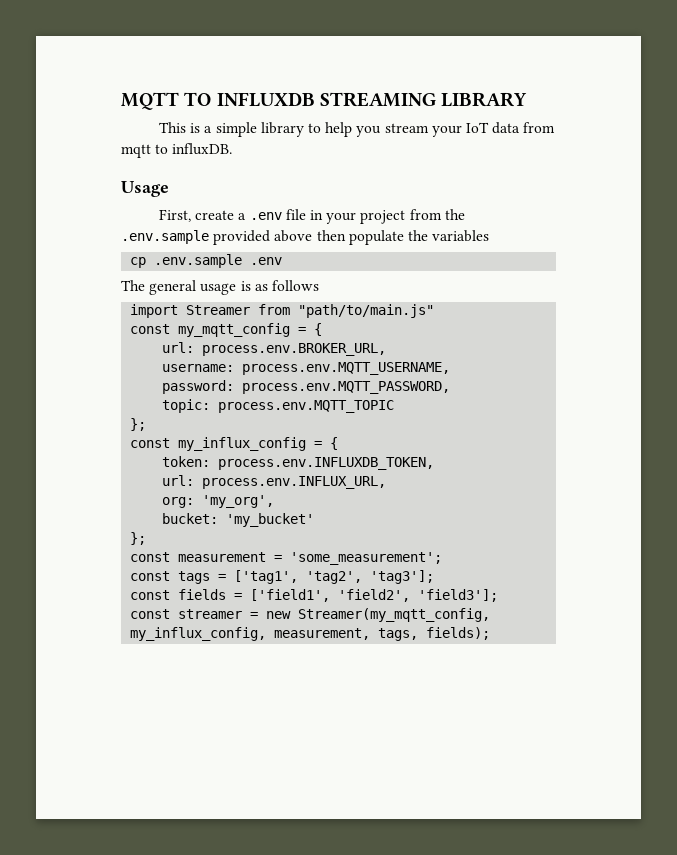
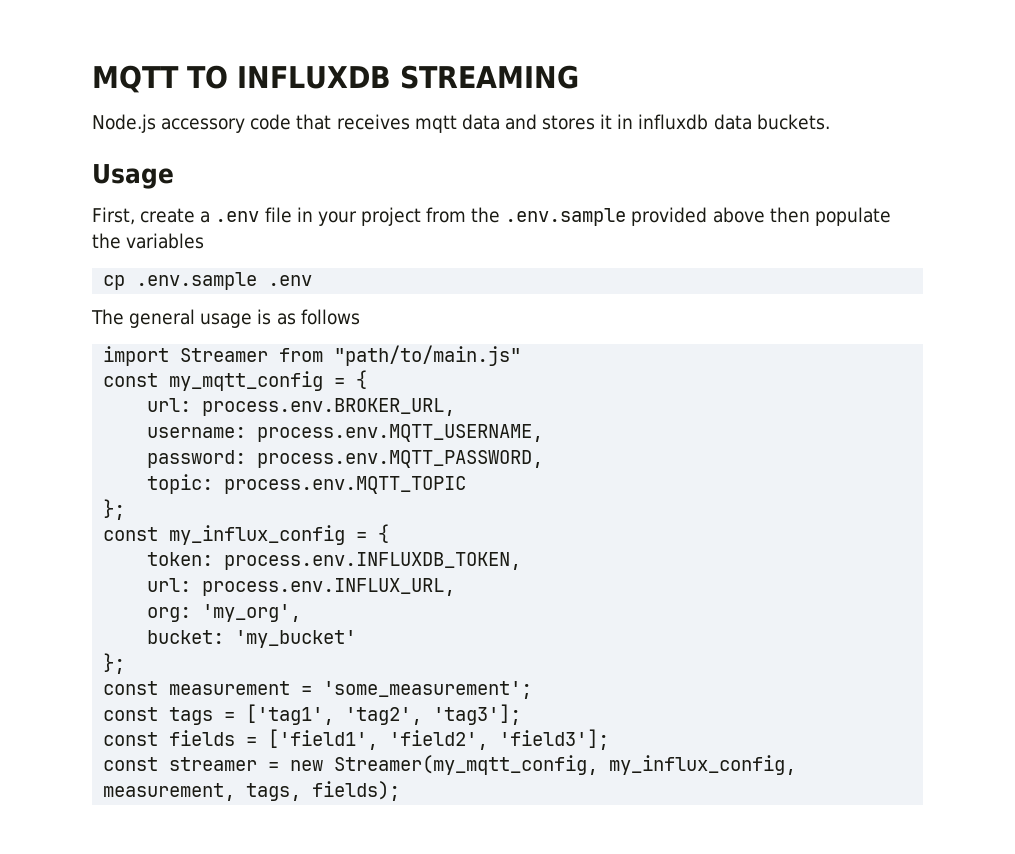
- MQTT TO INFLUXDB STREAMING LIBRARY
- This is a simple library to help you stream your IoT data from mqtt to influxDB.
+ MQTT TO INFLUXDB STREAMING
+ Node.js accessory code that receives mqtt data and stores it in influxdb data buckets.

